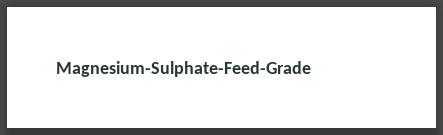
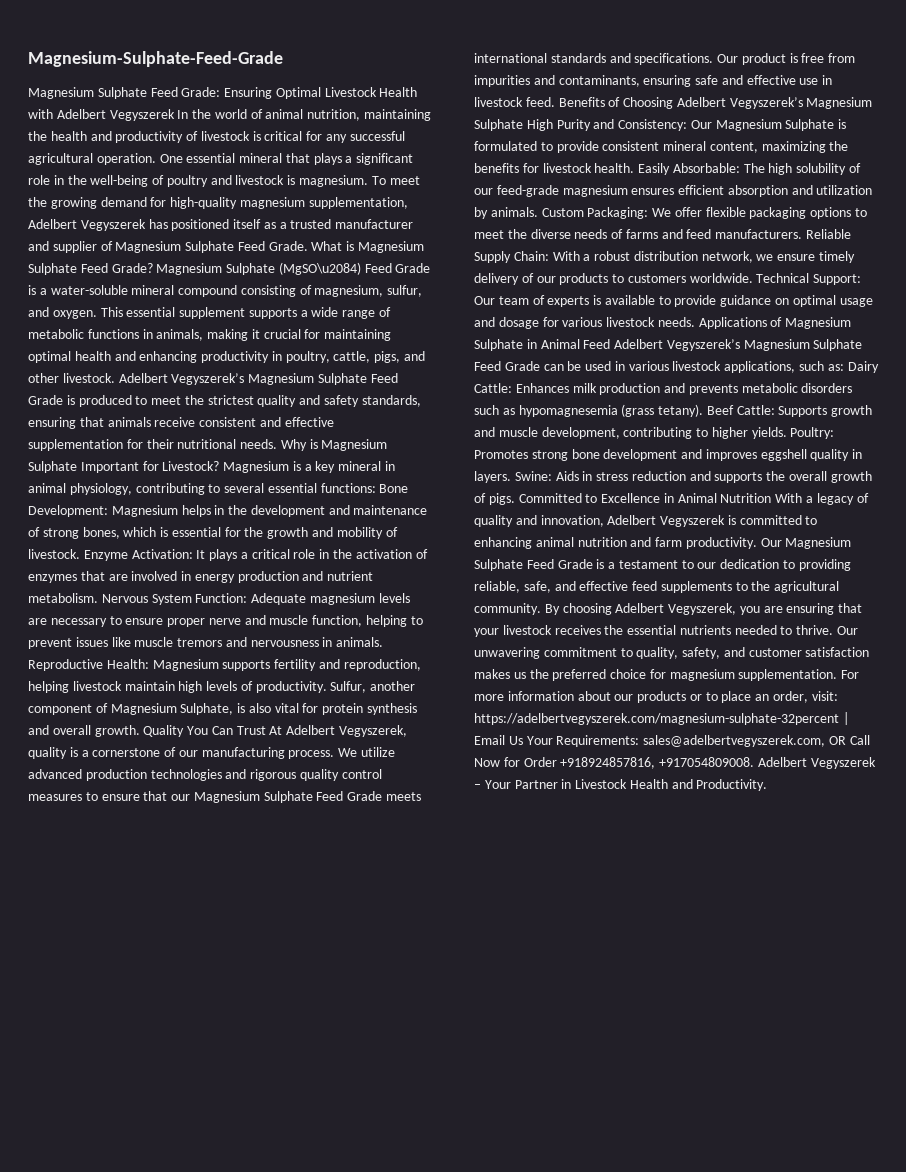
+ Magnesium Sulphate Feed Grade: Ensuring Optimal Livestock Health with Adelbert Vegyszerek In the world of animal nutrition, maintaining the health and productivity of livestock is critical for any successful agricultural operation. One essential mineral that plays a significant role in the well-being of poultry and livestock is magnesium. To meet the growing demand for high-quality magnesium supplementation, Adelbert Vegyszerek has positioned itself as a trusted manufacturer and supplier of Magnesium Sulphate Feed Grade. What is Magnesium Sulphate Feed Grade? Magnesium Sulphate (MgSO\u2084) Feed Grade is a water-soluble mineral compound consisting of magnesium, sulfur, and oxygen. This essential supplement supports a wide range of metabolic functions in animals, making it crucial for maintaining optimal health and enhancing productivity in poultry, cattle, pigs, and other livestock. Adelbert Vegyszerek’s Magnesium Sulphate Feed Grade is produced to meet the strictest quality and safety standards, ensuring that animals receive consistent and effective supplementation for their nutritional needs. Why is Magnesium Sulphate Important for Livestock? Magnesium is a key mineral in animal physiology, contributing to several essential functions: Bone Development: Magnesium helps in the development and maintenance of strong bones, which is essential for the growth and mobility of livestock. Enzyme Activation: It plays a critical role in the activation of enzymes that are involved in energy production and nutrient metabolism. Nervous System Function: Adequate magnesium levels are necessary to ensure proper nerve and muscle function, helping to prevent issues like muscle tremors and nervousness in animals. Reproductive Health: Magnesium supports fertility and reproduction, helping livestock maintain high levels of productivity. Sulfur, another component of Magnesium Sulphate, is also vital for protein synthesis and overall growth. Quality You Can Trust At Adelbert Vegyszerek, quality is a cornerstone of our manufacturing process. We utilize advanced production technologies and rigorous quality control measures to ensure that our Magnesium Sulphate Feed Grade meets international standards and specifications. Our product is free from impurities and contaminants, ensuring safe and effective use in livestock feed. Benefits of Choosing Adelbert Vegyszerek’s Magnesium Sulphate High Purity and Consistency: Our Magnesium Sulphate is formulated to provide consistent mineral content, maximizing the benefits for livestock health. Easily Absorbable: The high solubility of our feed-grade magnesium ensures efficient absorption and utilization by animals. Custom Packaging: We offer flexible packaging options to meet the diverse needs of farms and feed manufacturers. Reliable Supply Chain: With a robust distribution network, we ensure timely delivery of our products to customers worldwide. Technical Support: Our team of experts is available to provide guidance on optimal usage and dosage for various livestock needs. Applications of Magnesium Sulphate in Animal Feed Adelbert Vegyszerek’s Magnesium Sulphate Feed Grade can be used in various livestock applications, such as: Dairy Cattle: Enhances milk production and prevents metabolic disorders such as hypomagnesemia (grass tetany). Beef Cattle: Supports growth and muscle development, contributing to higher yields. Poultry: Promotes strong bone development and improves eggshell quality in layers. Swine: Aids in stress reduction and supports the overall growth of pigs. Committed to Excellence in Animal Nutrition With a legacy of quality and innovation, Adelbert Vegyszerek is committed to enhancing animal nutrition and farm productivity. Our Magnesium Sulphate Feed Grade is a testament to our dedication to providing reliable, safe, and effective feed supplements to the agricultural community. By choosing Adelbert Vegyszerek, you are ensuring that your livestock receives the essential nutrients needed to thrive. Our unwavering commitment to quality, safety, and customer satisfaction makes us the preferred choice for magnesium supplementation. For more information about our products or to place an order, visit: https://adelbertvegyszerek.com/magnesium-sulphate-32percent | Email Us Your Requirements: sales@adelbertvegyszerek.com, OR Call Now for Order +918924857816, +917054809008. Adelbert Vegyszerek – Your Partner in Livestock Health and Productivity.

